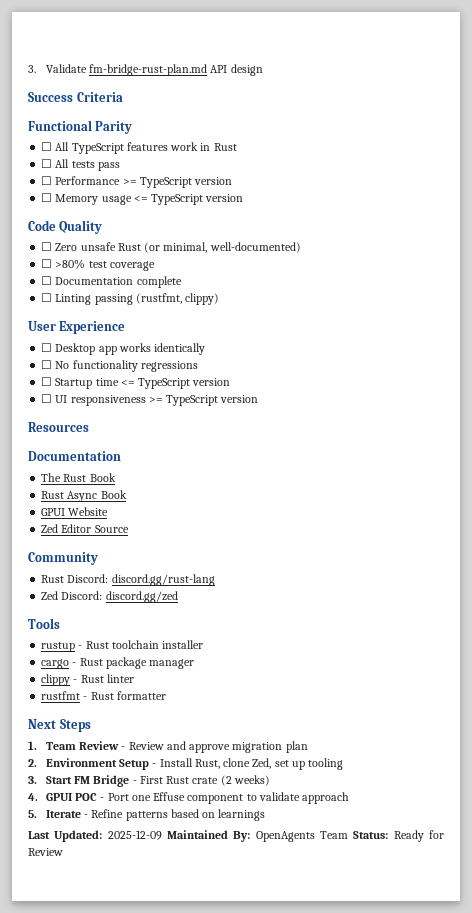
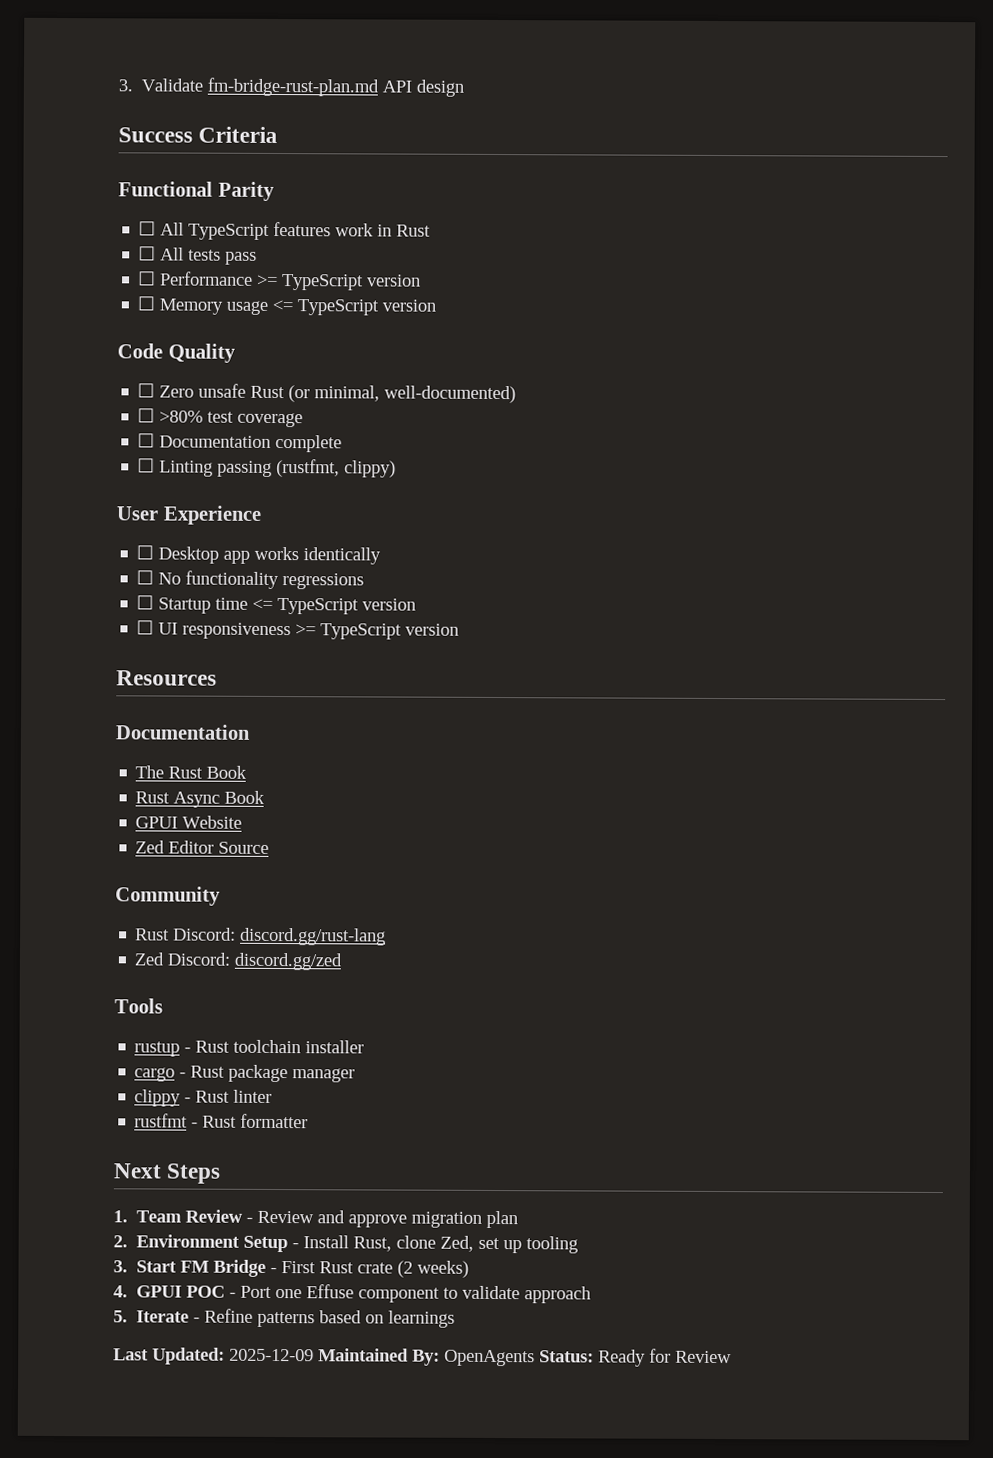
- Last Updated: 2025-12-09 Maintained By: OpenAgents Team Status: Ready for Review
+ Last Updated: 2025-12-09 Maintained By: OpenAgents Status: Ready for Review

